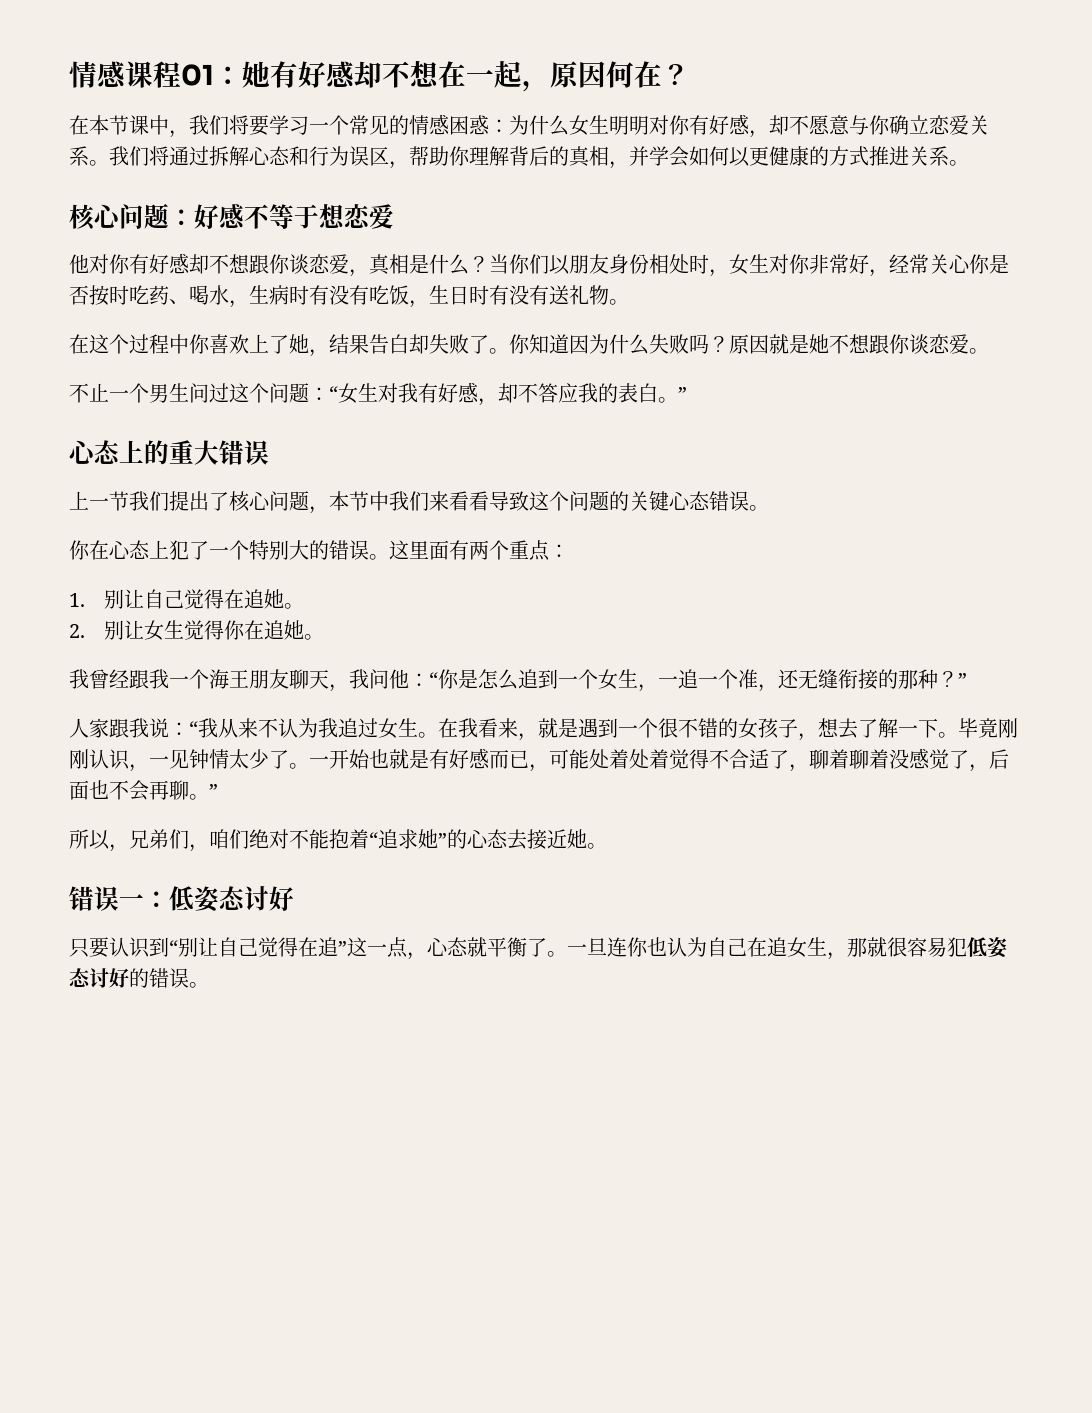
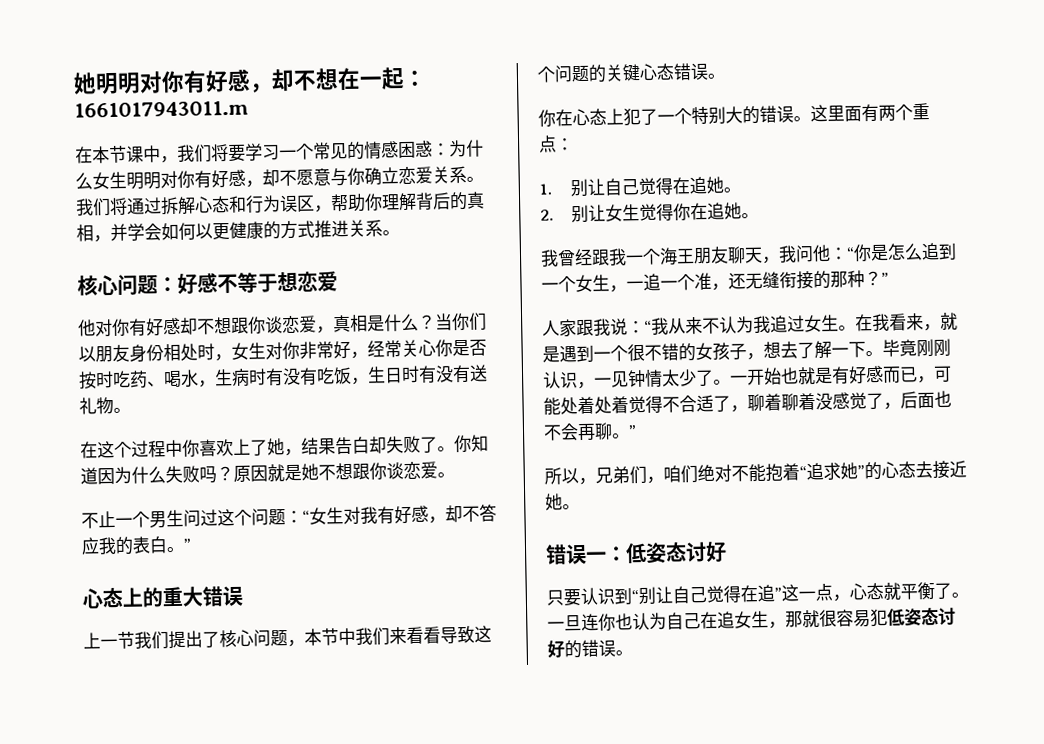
- 情感课程01：她有好感却不想在一起，原因何在？
+ 她明明对你有好感，却不想在一起：1661017943011.m

